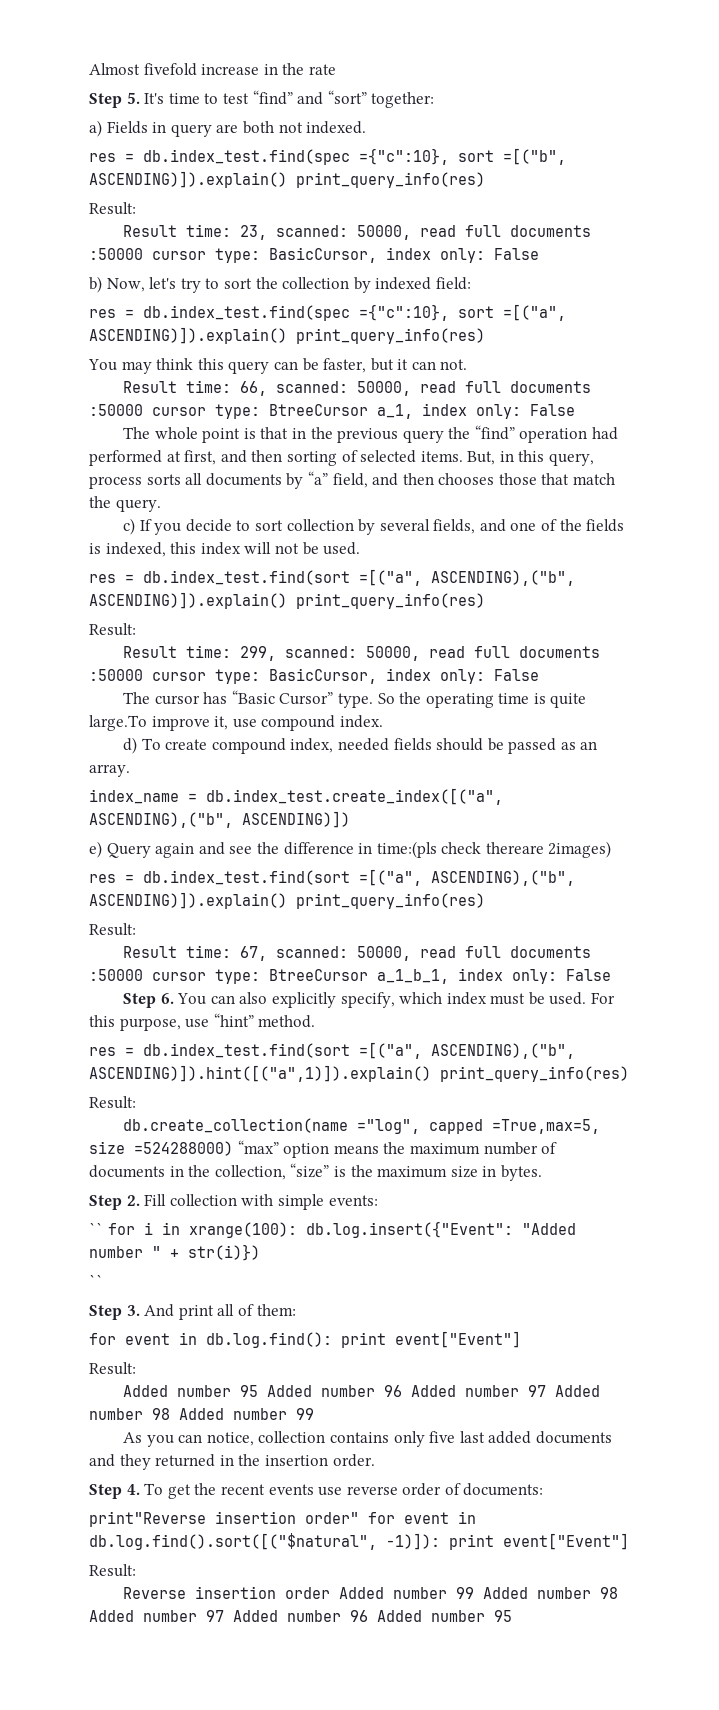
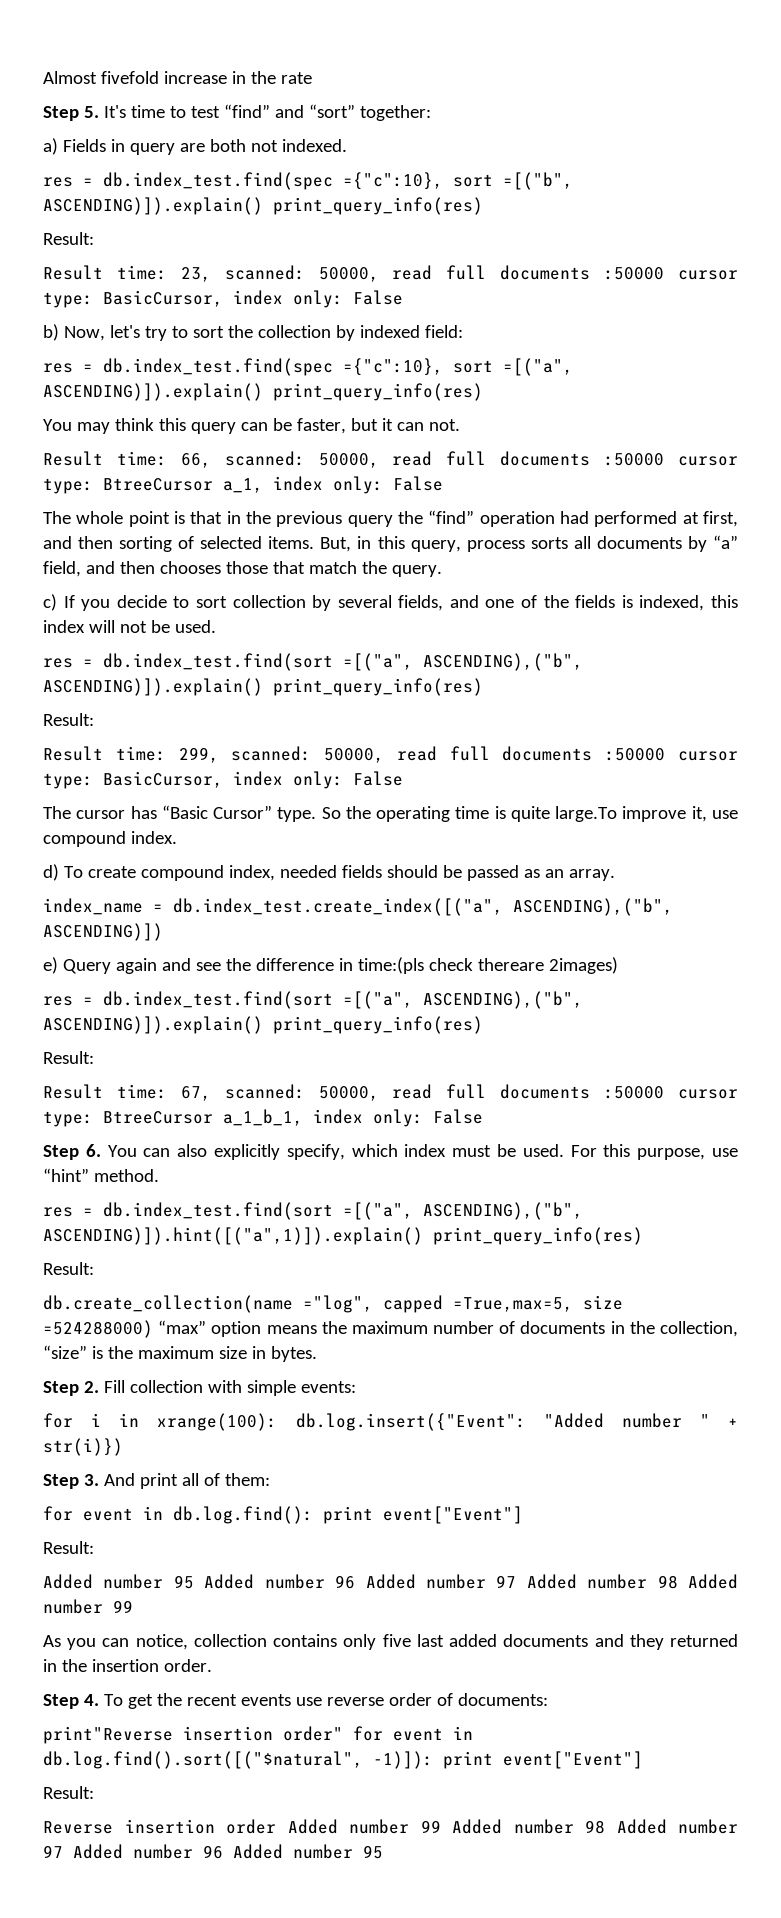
- `` for i in xrange(100): db.log.insert({"Event": "Added number " + str(i)})
- ``
+ for i in xrange(100): db.log.insert({"Event": "Added number " + str(i)})

